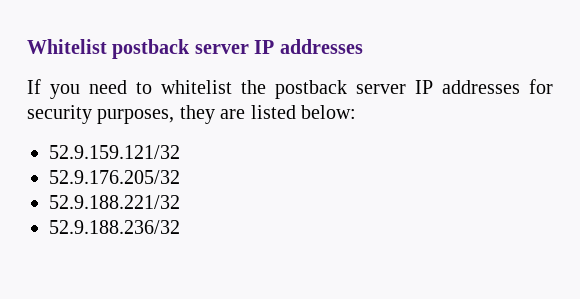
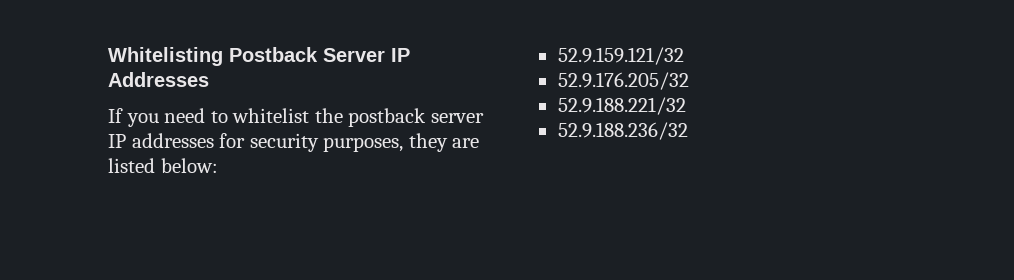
- Whitelist postback server IP addresses
+ Whitelisting Postback Server IP Addresses

